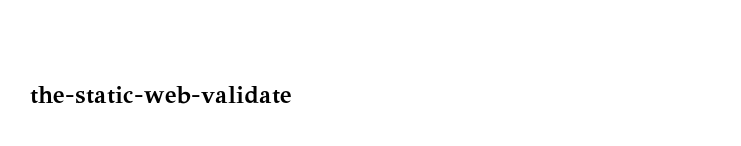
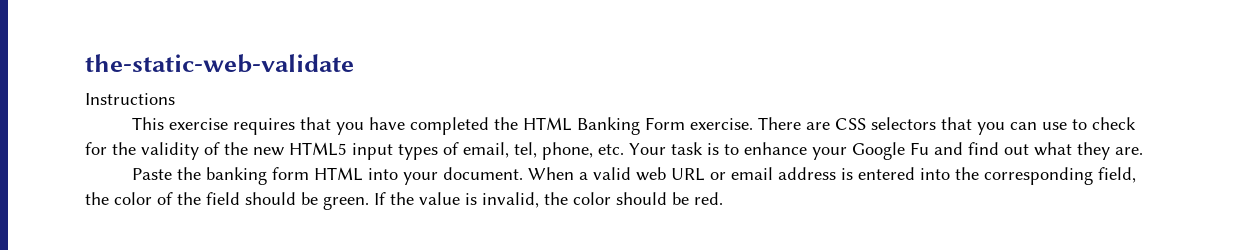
+ Instructions
+ This exercise requires that you have completed the HTML Banking Form exercise. There are CSS selectors that you can use to check for the validity of the new HTML5 input types of email, tel, phone, etc. Your task is to enhance your Google Fu and find out what they are.
+ Paste the banking form HTML into your document. When a valid web URL or email address is entered into the corresponding field, the color of the field should be green. If the value is invalid, the color should be red.

